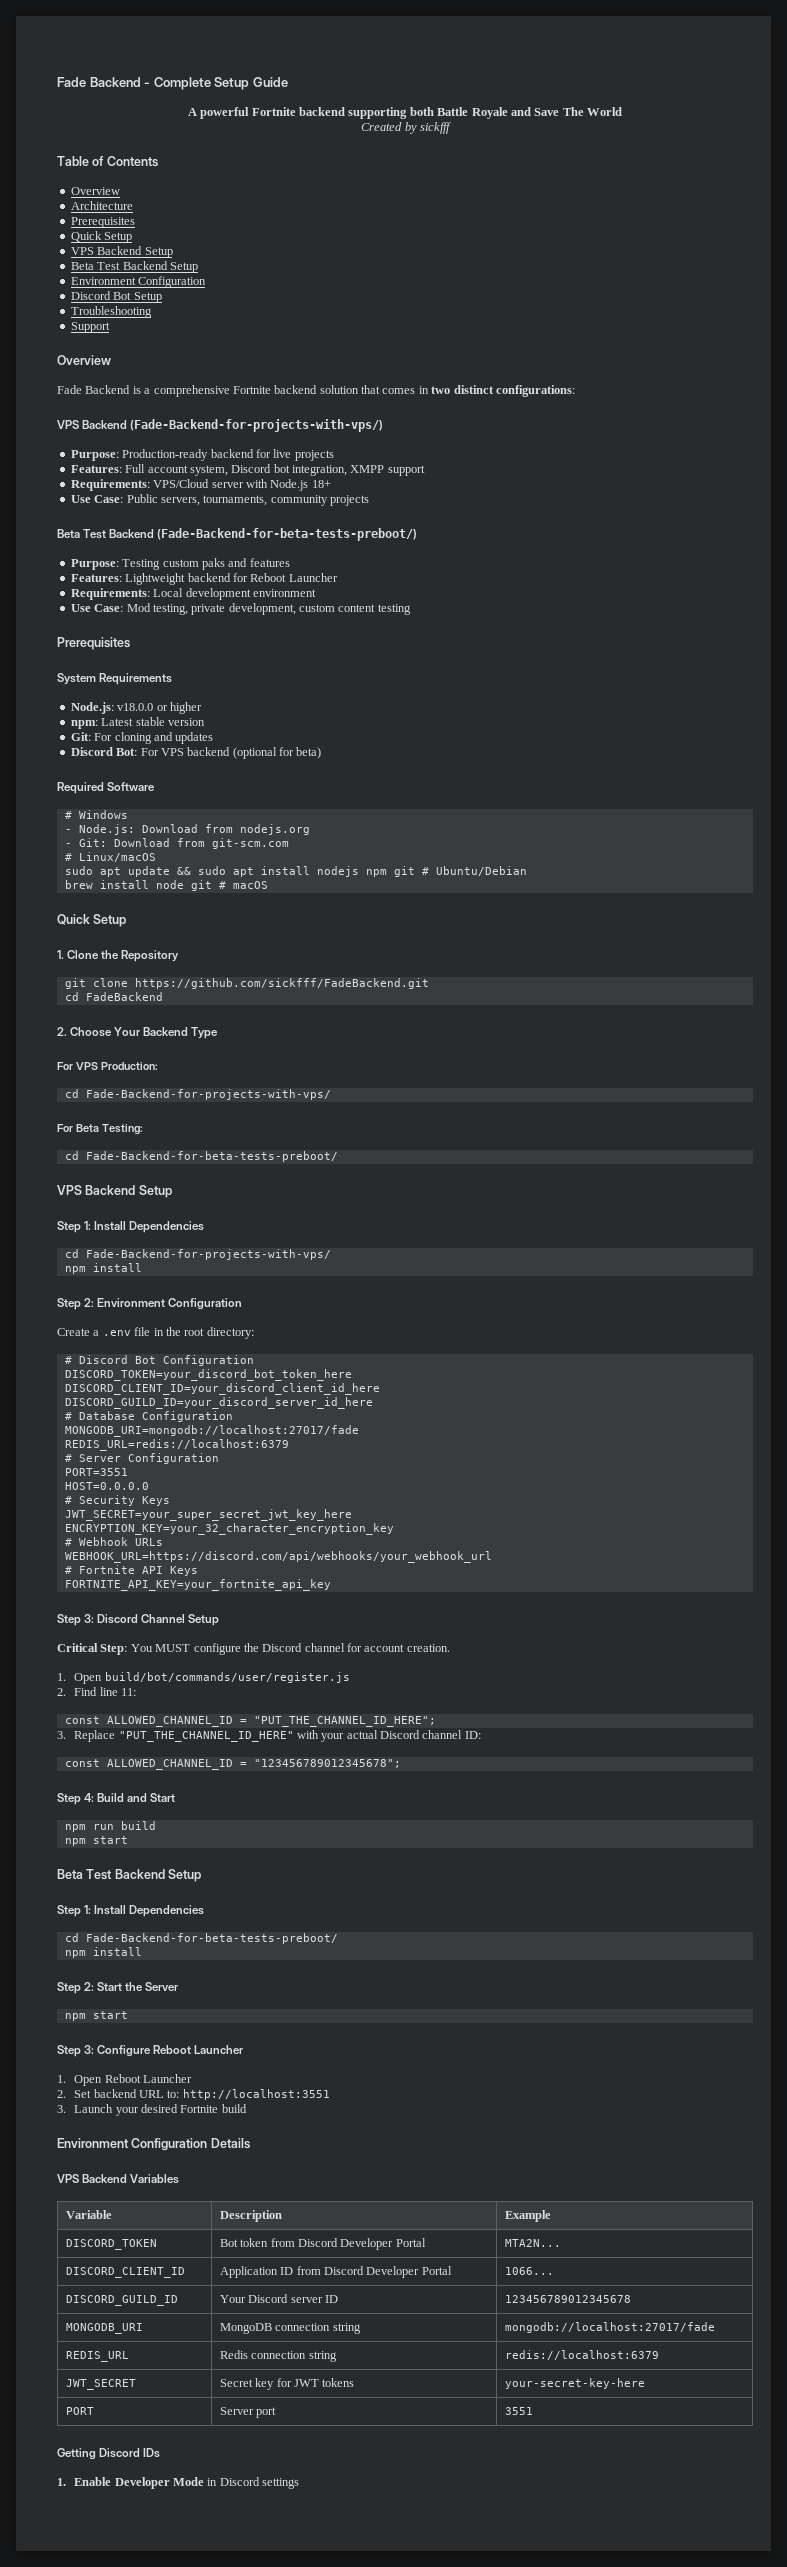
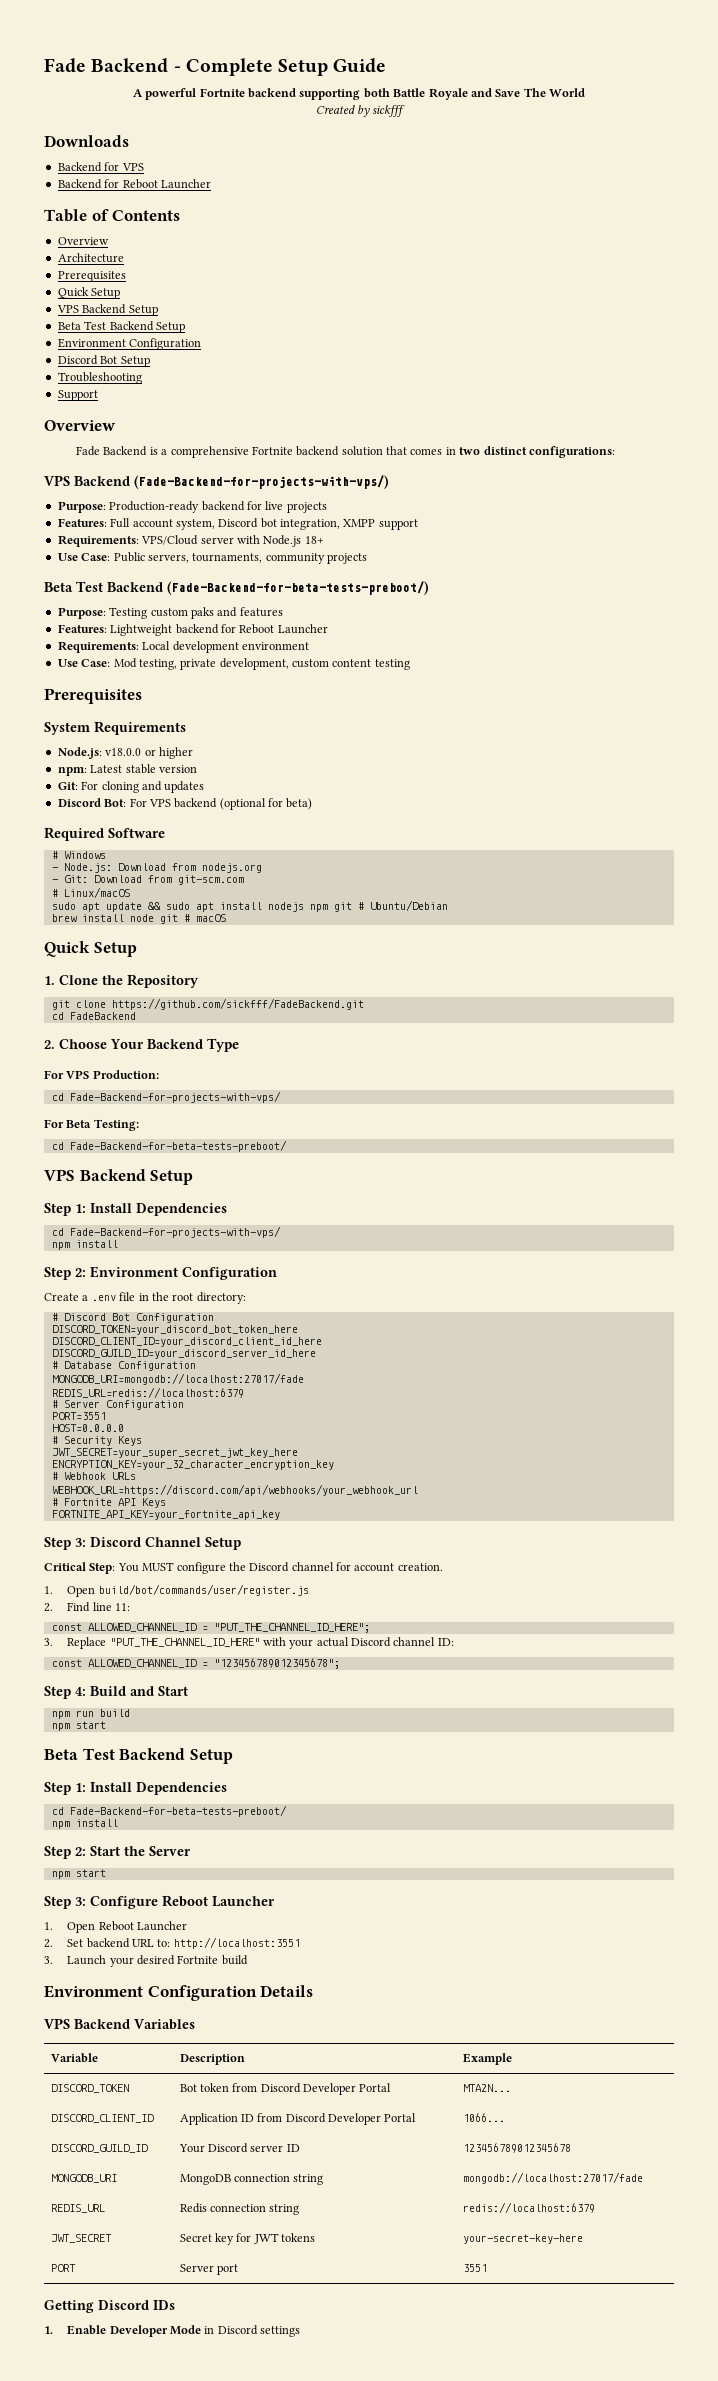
+ Downloads
+ Backend for VPS
+ Backend for Reboot Launcher

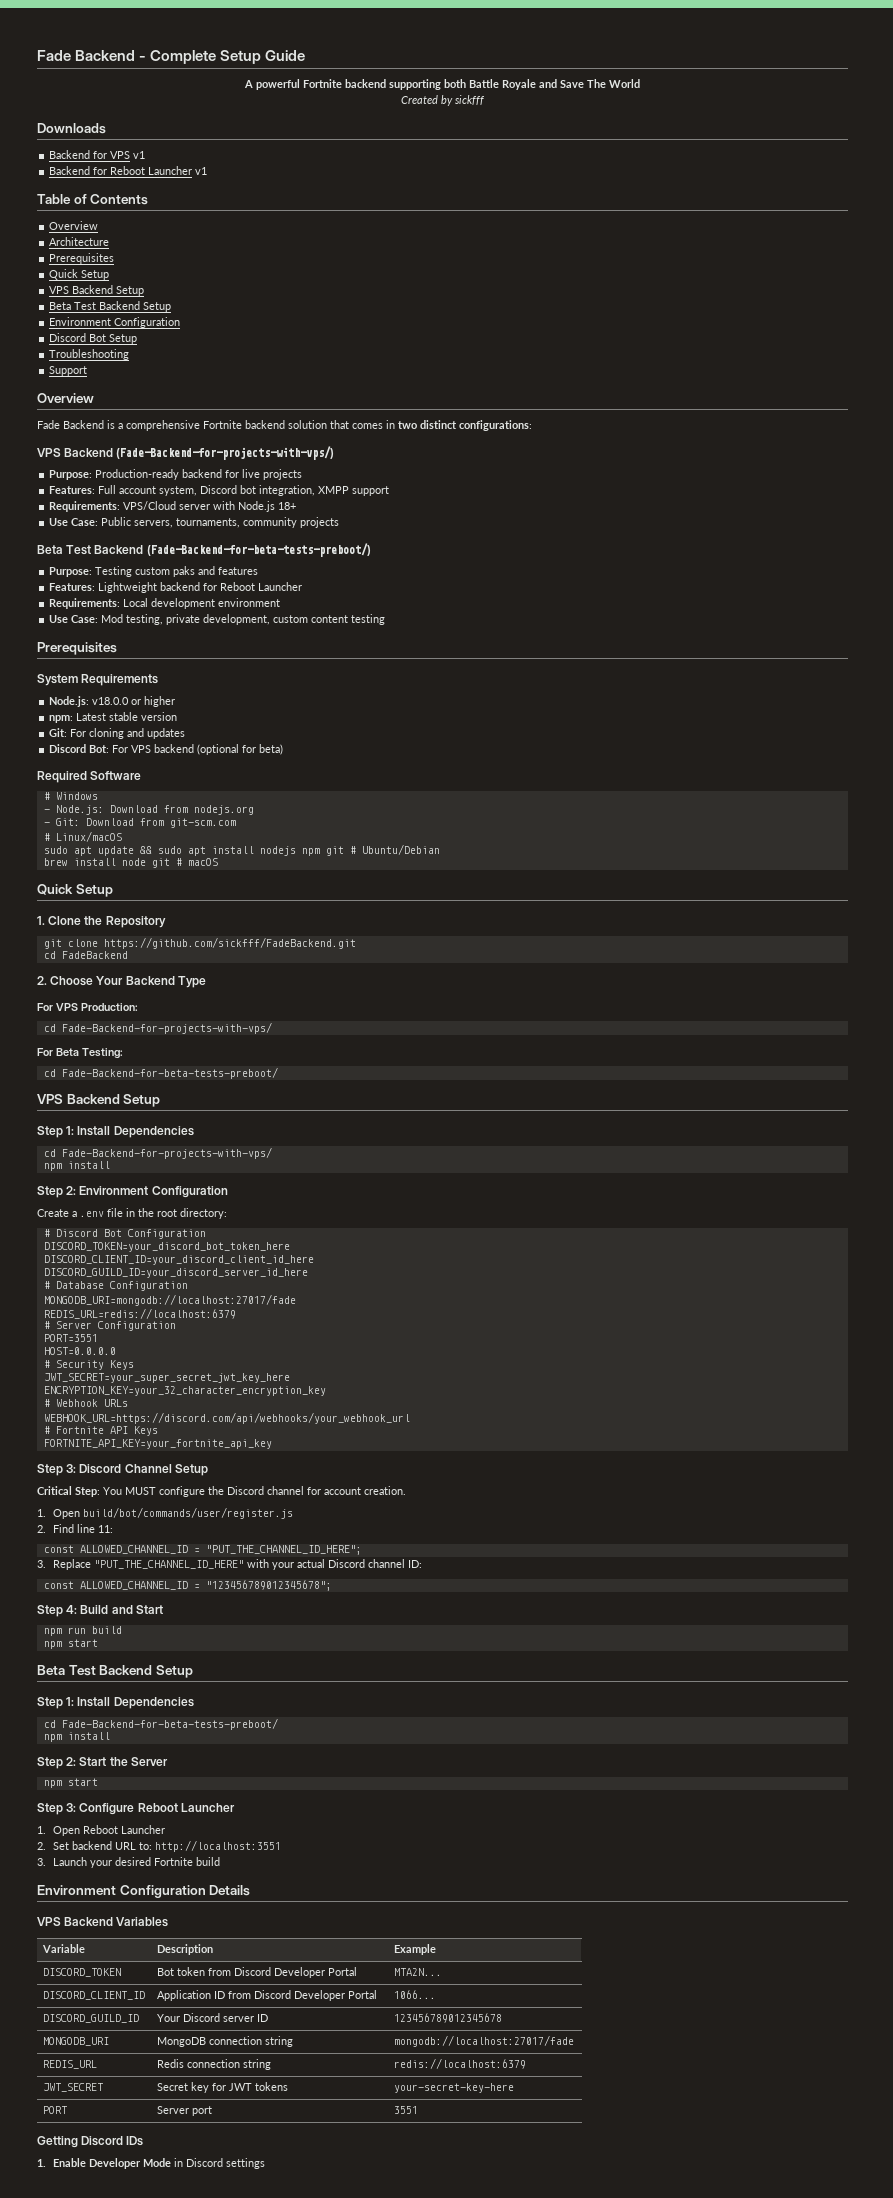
- Backend for VPS
+ Backend for VPS v1
- Backend for Reboot Launcher
+ Backend for Reboot Launcher v1

